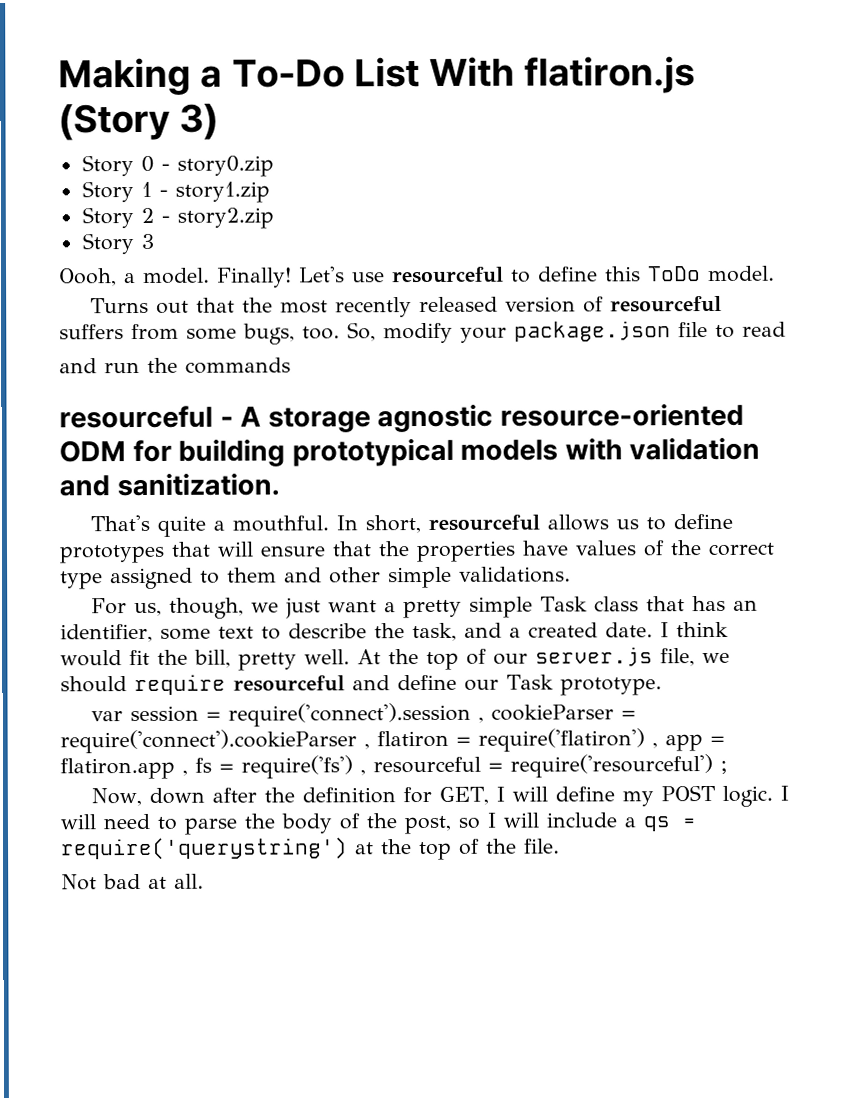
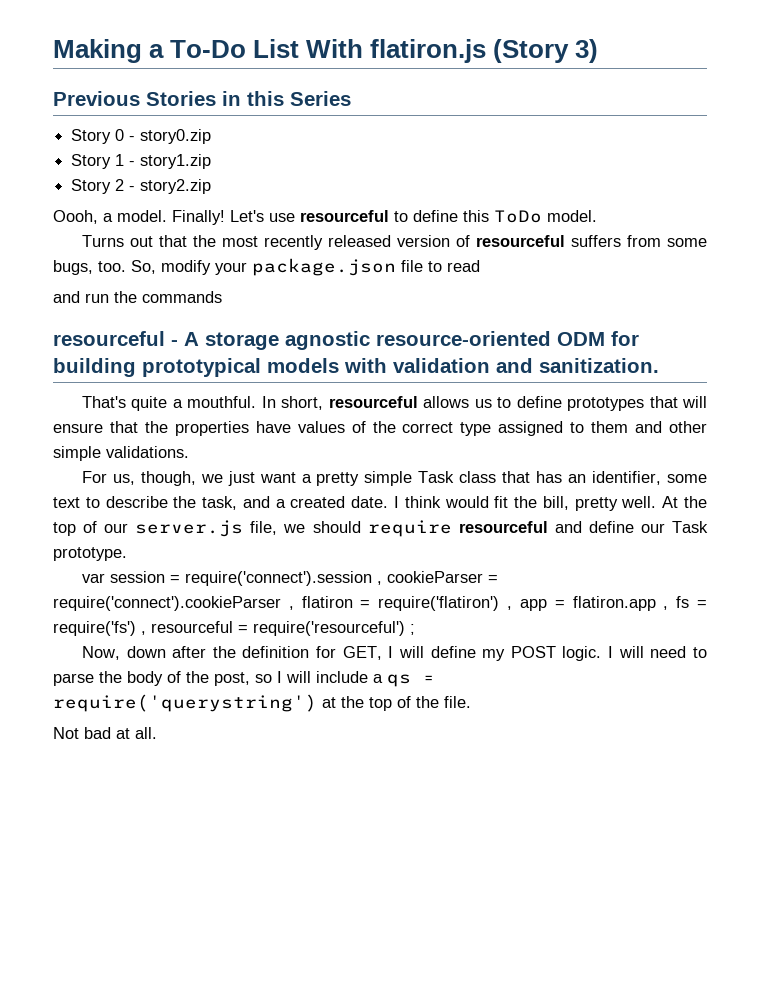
+ Previous Stories in this Series
- Story 3

